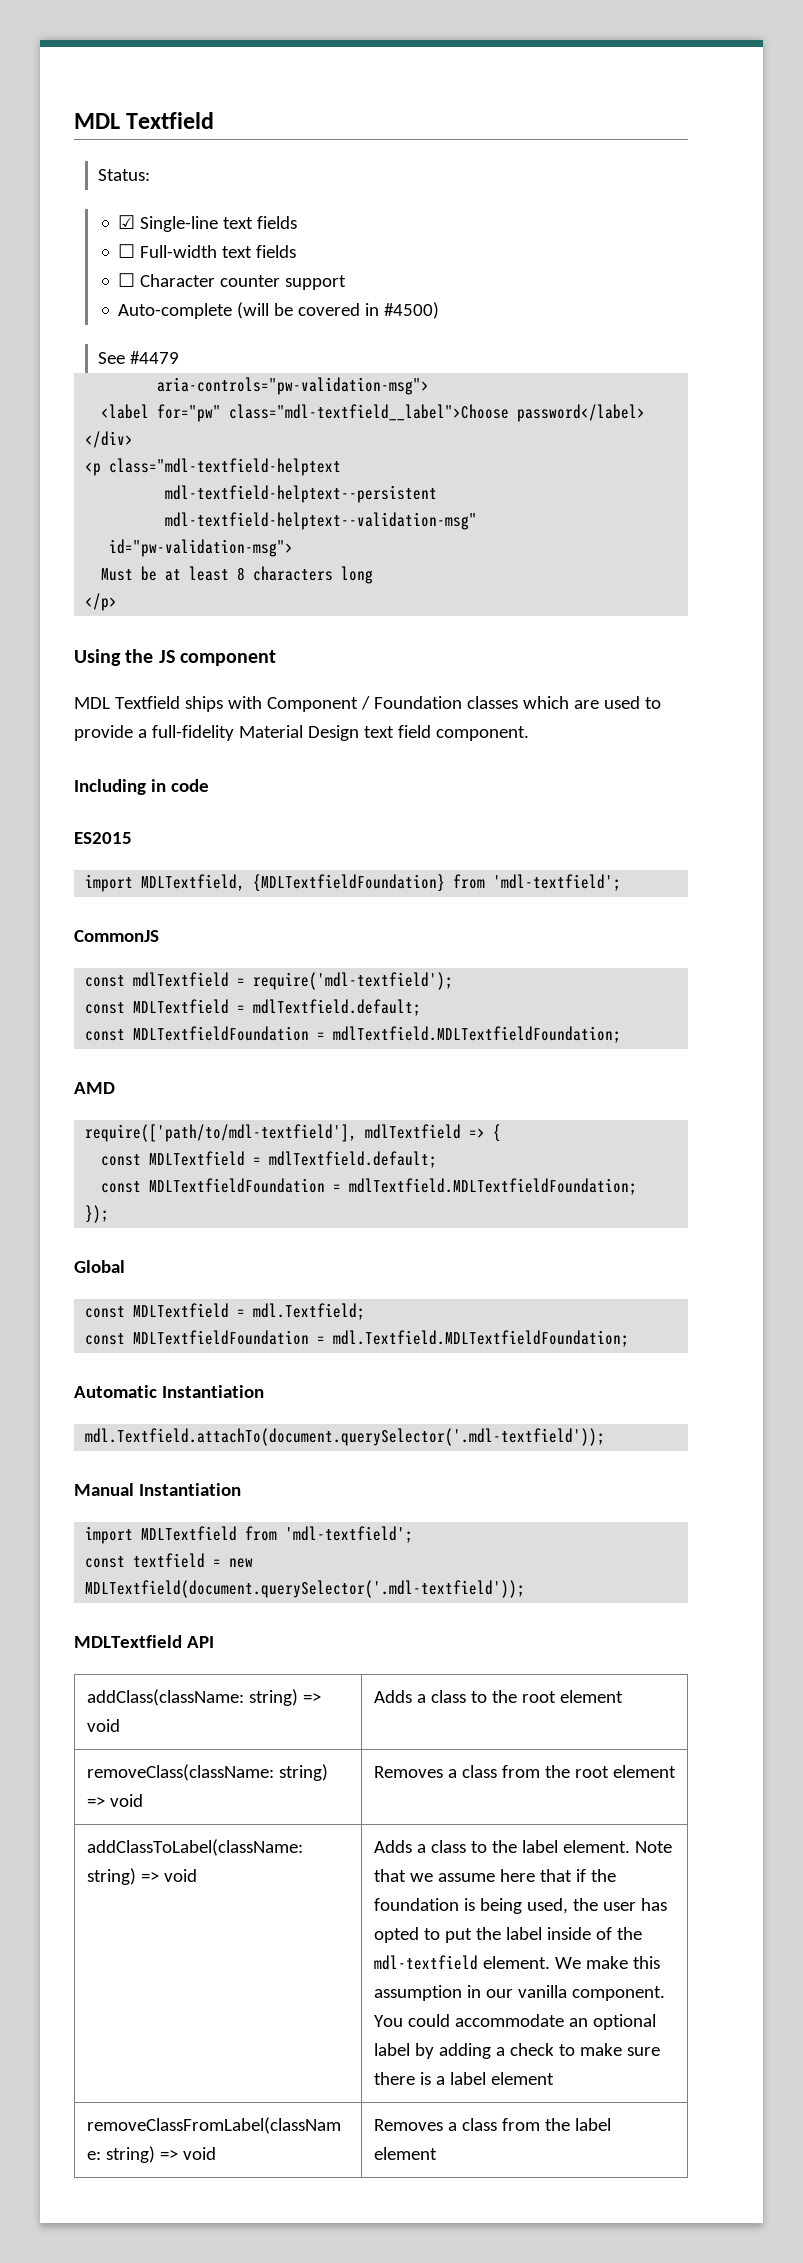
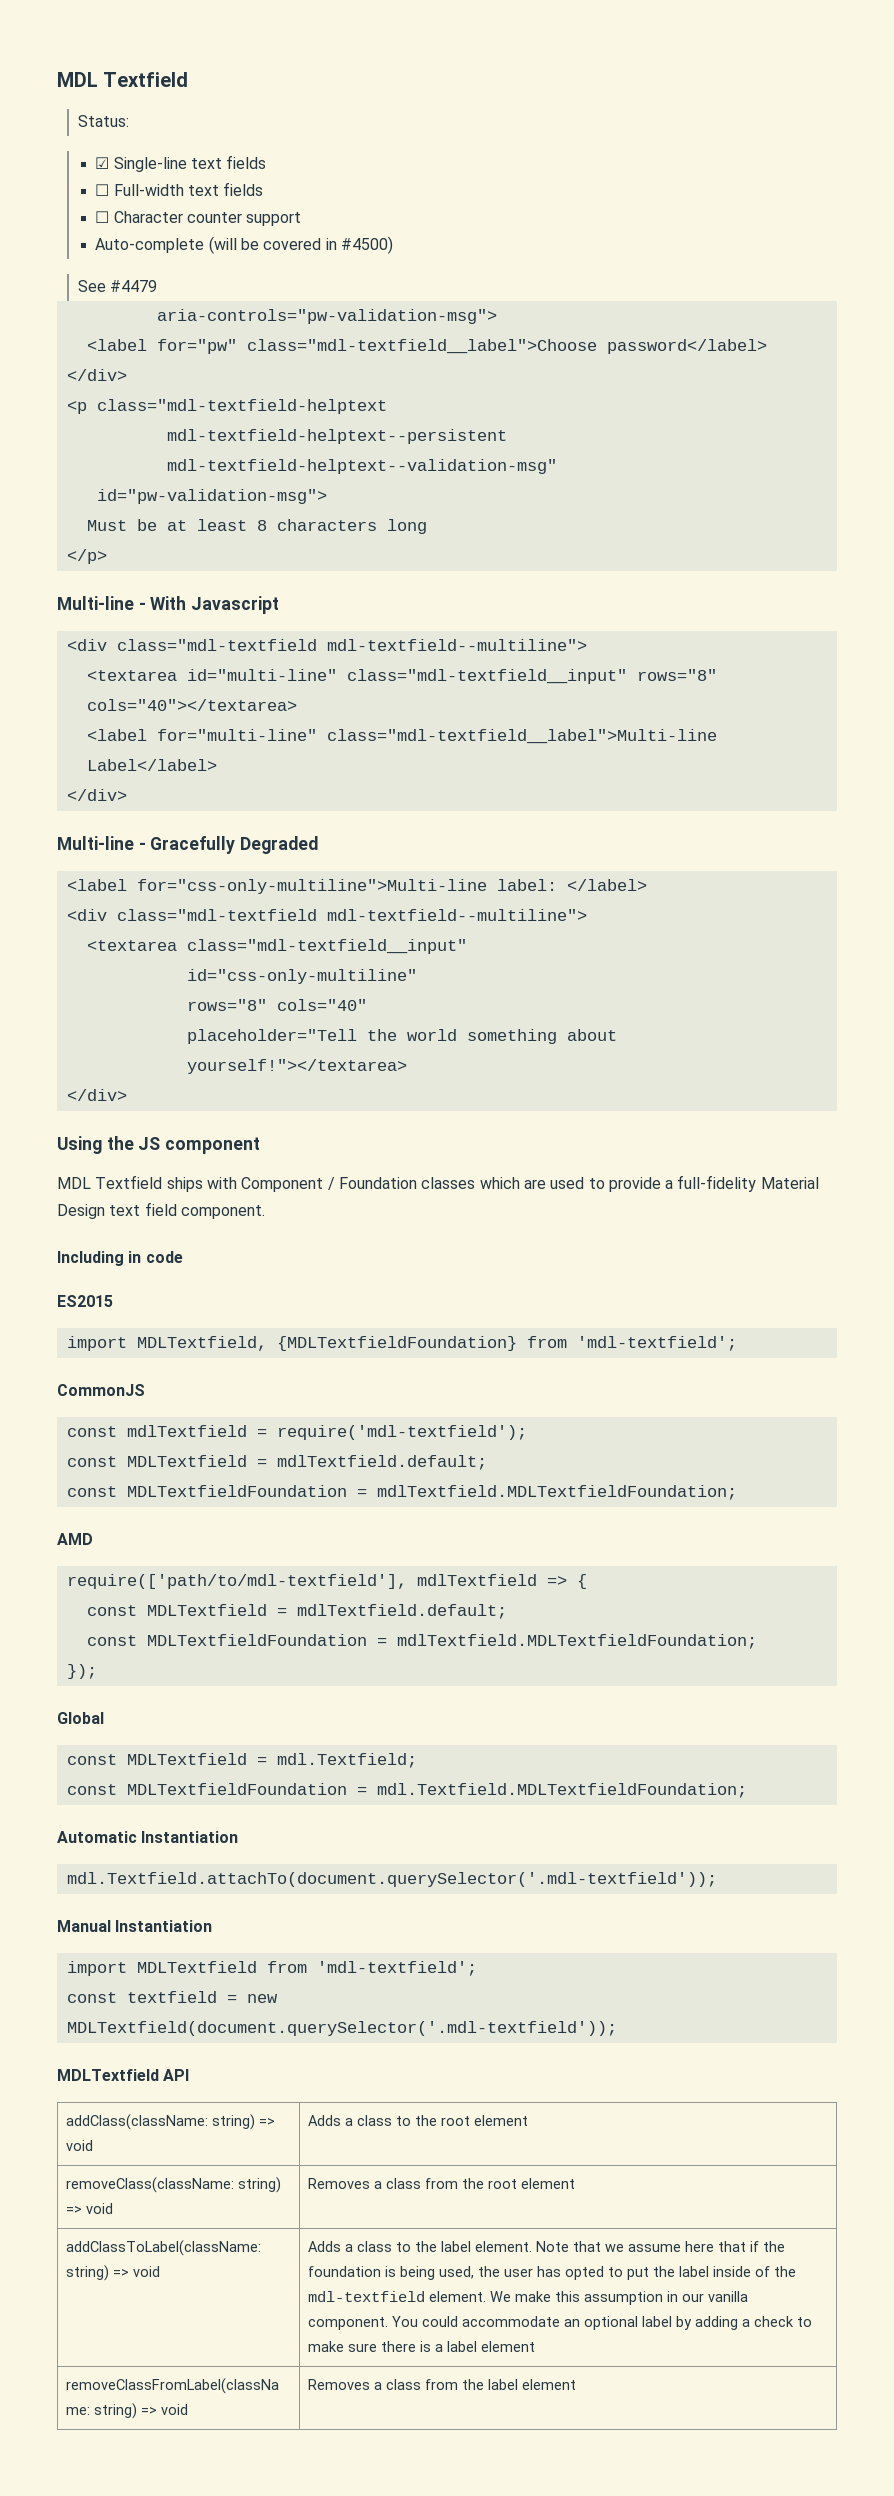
+ Multi-line - With Javascript
+ <div class="mdl-textfield mdl-textfield--multiline">
+ <textarea id="multi-line" class="mdl-textfield__input" rows="8" cols="40"></textarea>
+ <label for="multi-line" class="mdl-textfield__label">Multi-line Label</label>
+ </div>
+ Multi-line - Gracefully Degraded
+ <label for="css-only-multiline">Multi-line label: </label>
+ <div class="mdl-textfield mdl-textfield--multiline">
+ <textarea class="mdl-textfield__input"
+ id="css-only-multiline"
+ rows="8" cols="40"
+ placeholder="Tell the world something about yourself!"></textarea>
+ </div>

